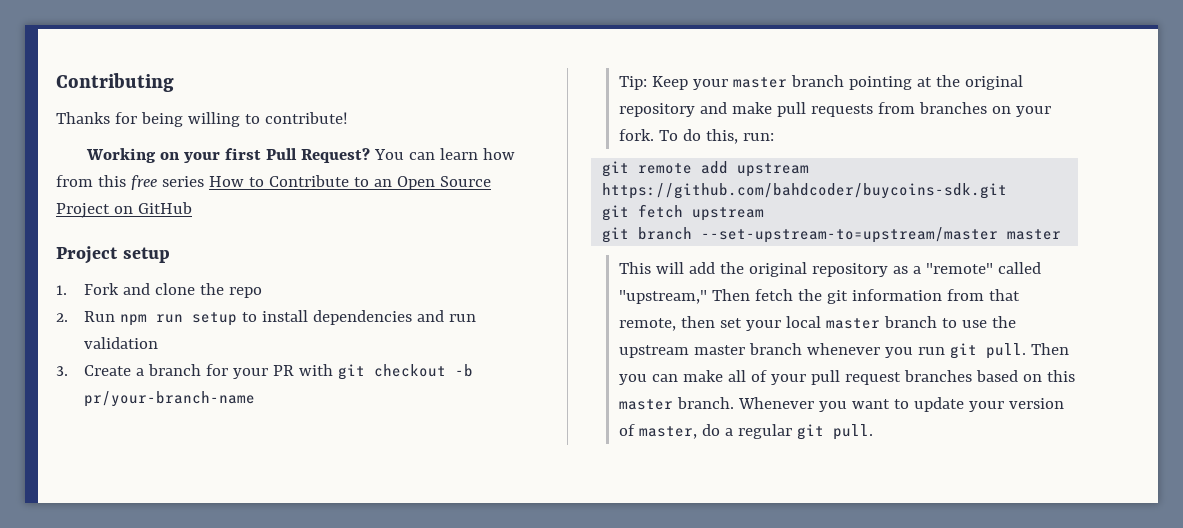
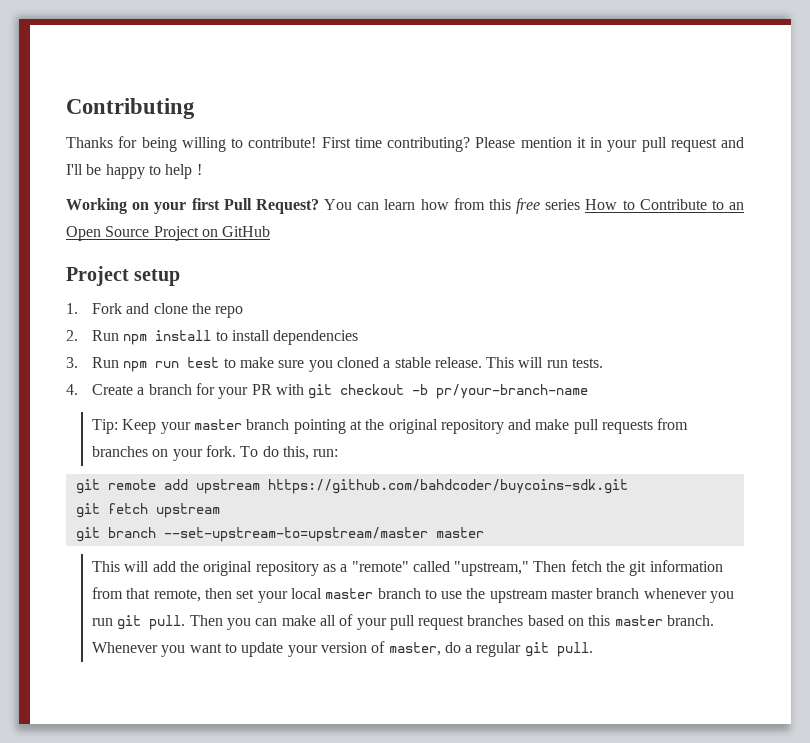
+ First time contributing? Please mention it in your pull request and I'll be happy to help !
- 2. Run npm run setup to install dependencies and run validation
- 3. Create a branch for your PR with git checkout -b pr/your-branch-name
+ 2. Run npm install to install dependencies
+ 3. Run npm run test to make sure you cloned a stable release. This will run tests.
+ 4. Create a branch for your PR with git checkout -b pr/your-branch-name

